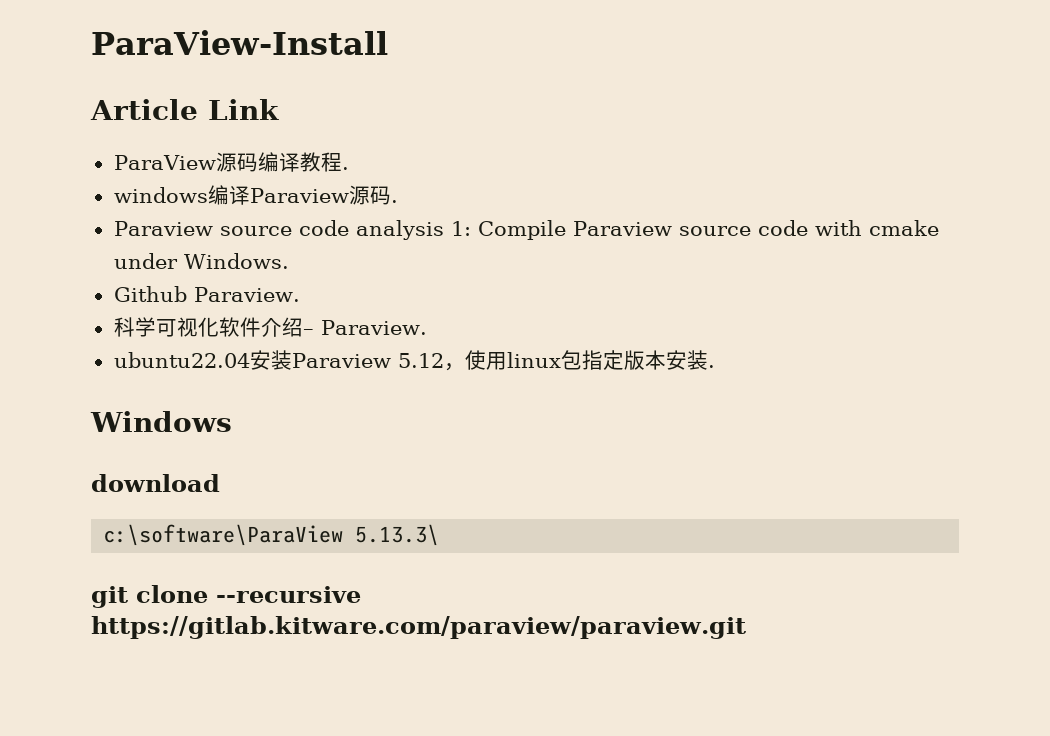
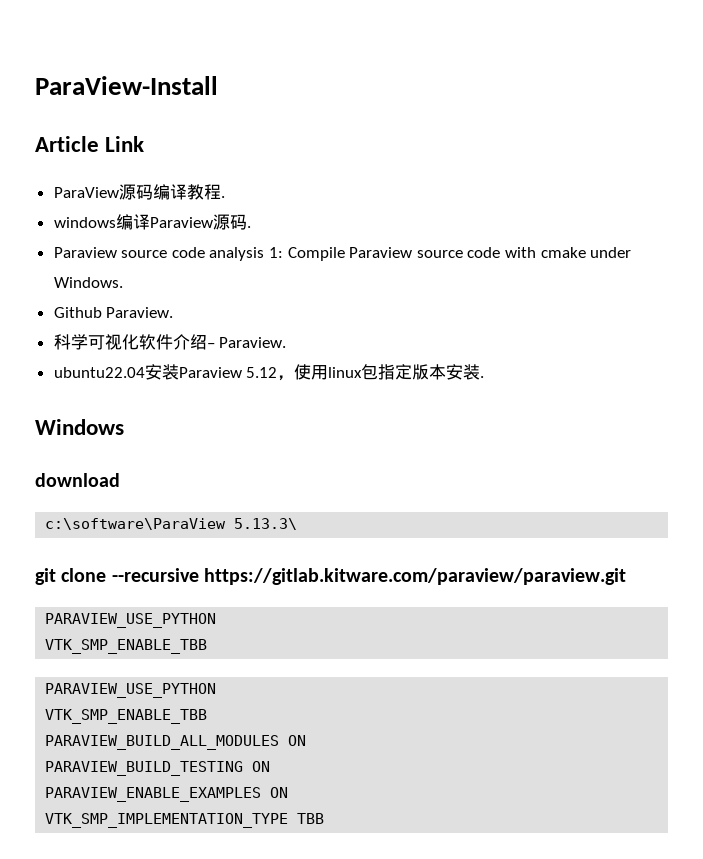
  git clone --recursive https://gitlab.kitware.com/paraview/paraview.git
+ PARAVIEW_USE_PYTHON
+ VTK_SMP_ENABLE_TBB
+ PARAVIEW_USE_PYTHON
+ VTK_SMP_ENABLE_TBB
+ PARAVIEW_BUILD_ALL_MODULES ON
+ PARAVIEW_BUILD_TESTING ON
+ PARAVIEW_ENABLE_EXAMPLES ON
+ VTK_SMP_IMPLEMENTATION_TYPE TBB

